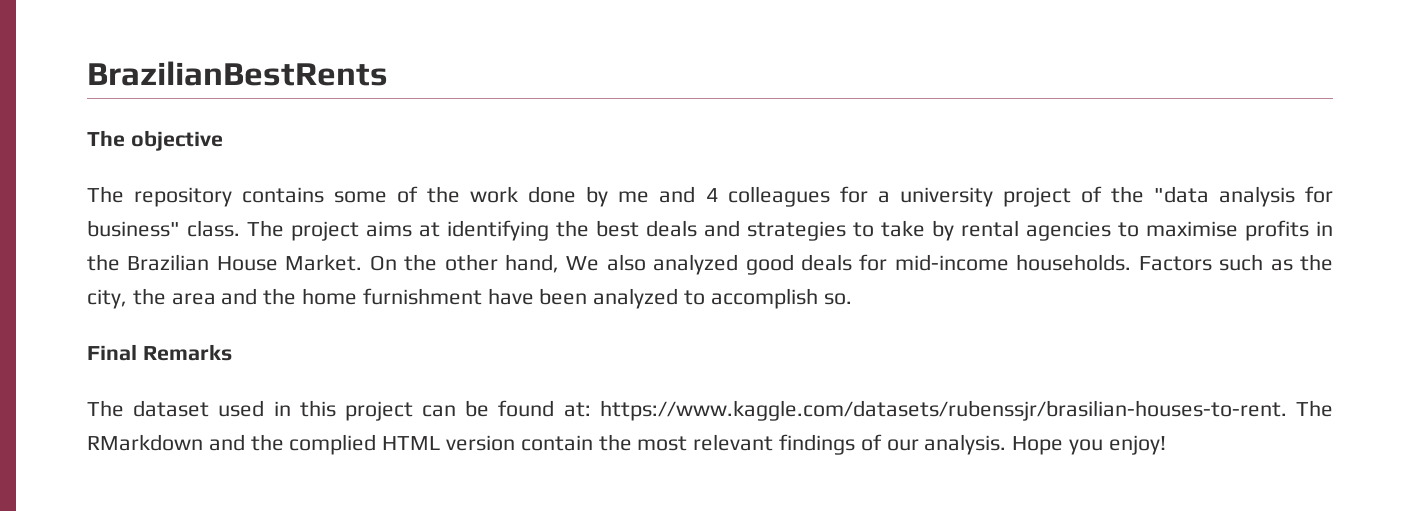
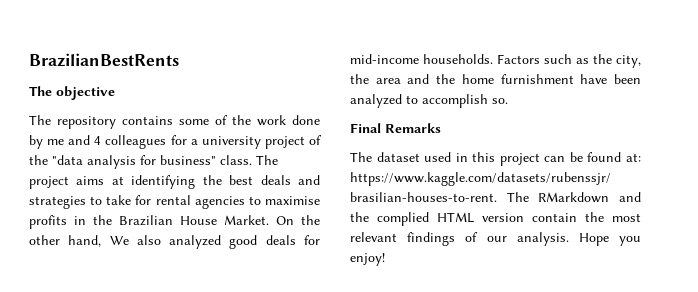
- The project aims at identifying the best deals and strategies to take by rental agencies to maximise profits in the Brazilian House Market.
+ The project aims at identifying the best deals and strategies to take for rental agencies to maximise profits in the Brazilian House Market.

